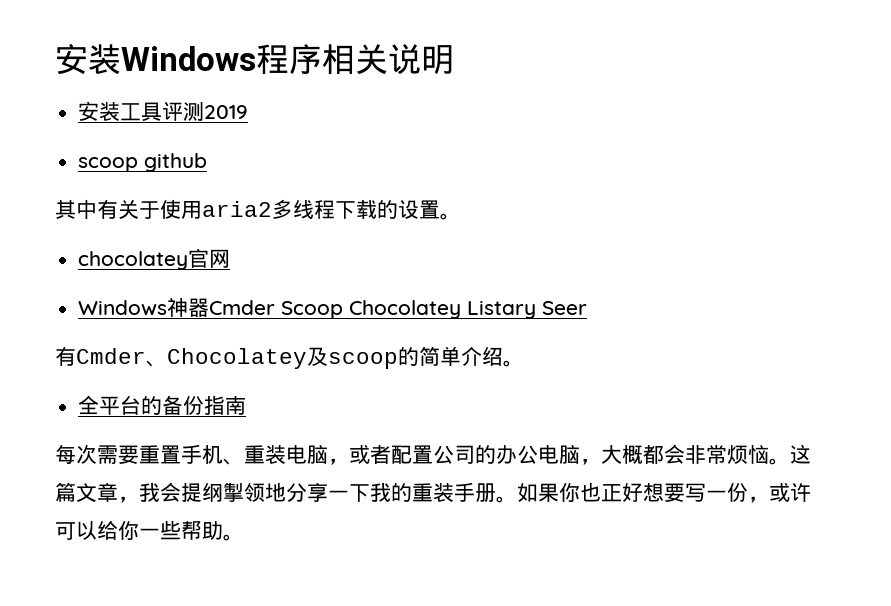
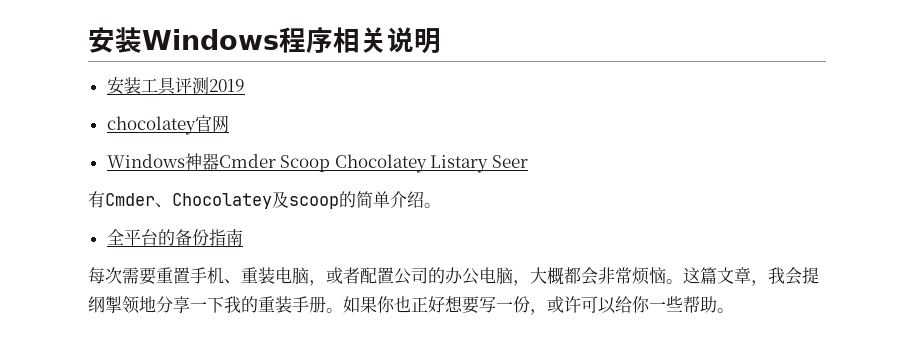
- scoop github
- 其中有关于使用aria2多线程下载的设置。

